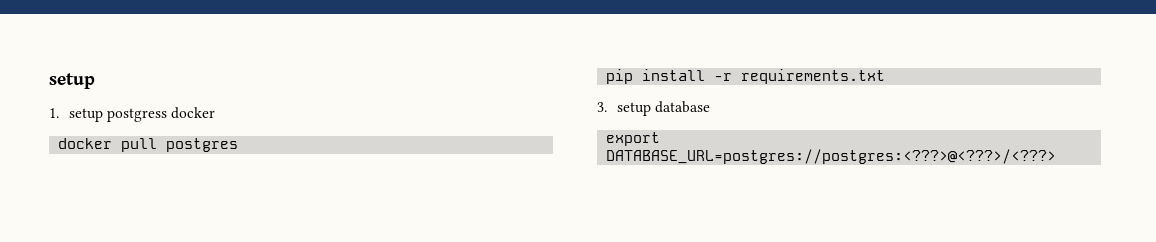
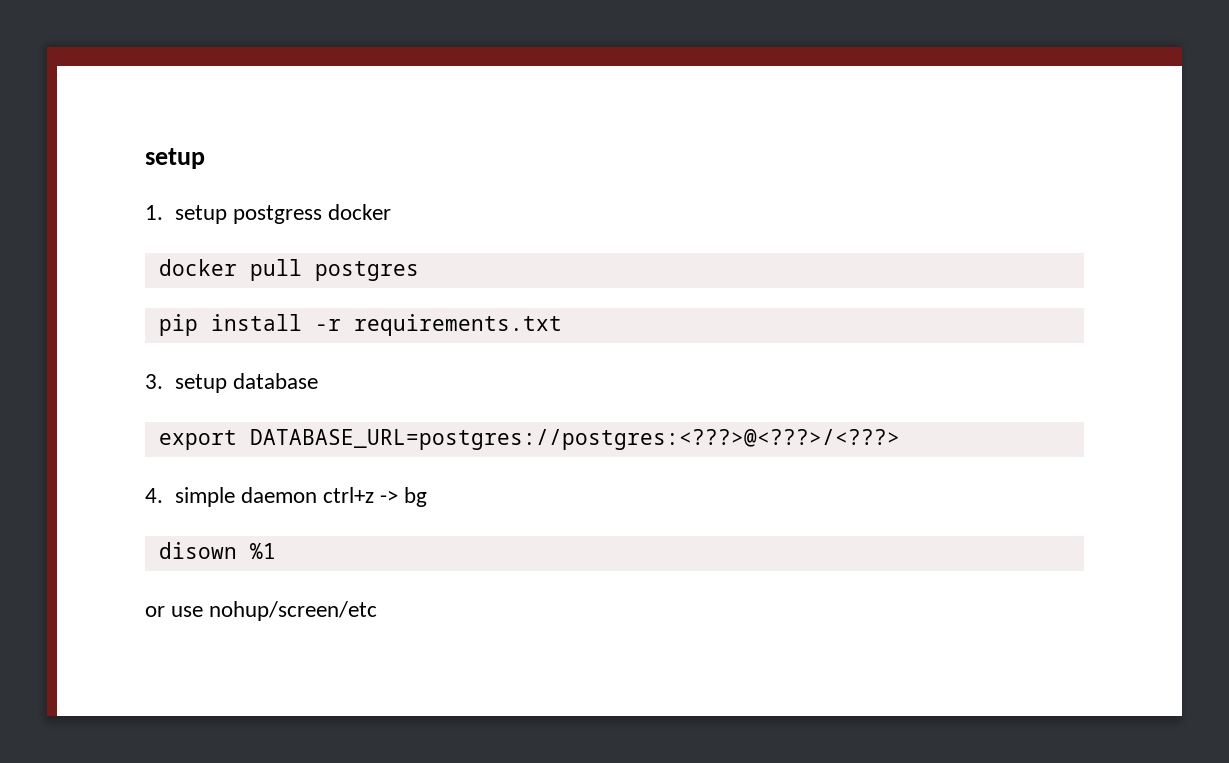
+ 4. simple daemon ctrl+z -> bg
+ disown %1
+ or use nohup/screen/etc

